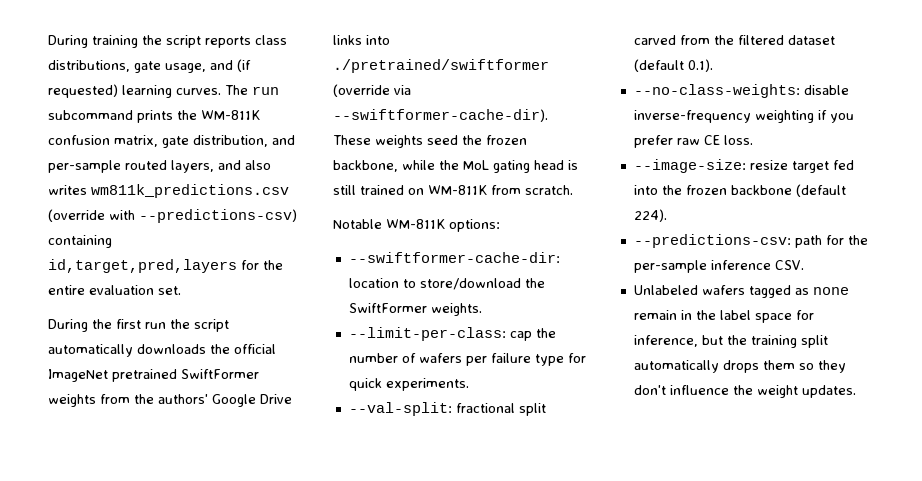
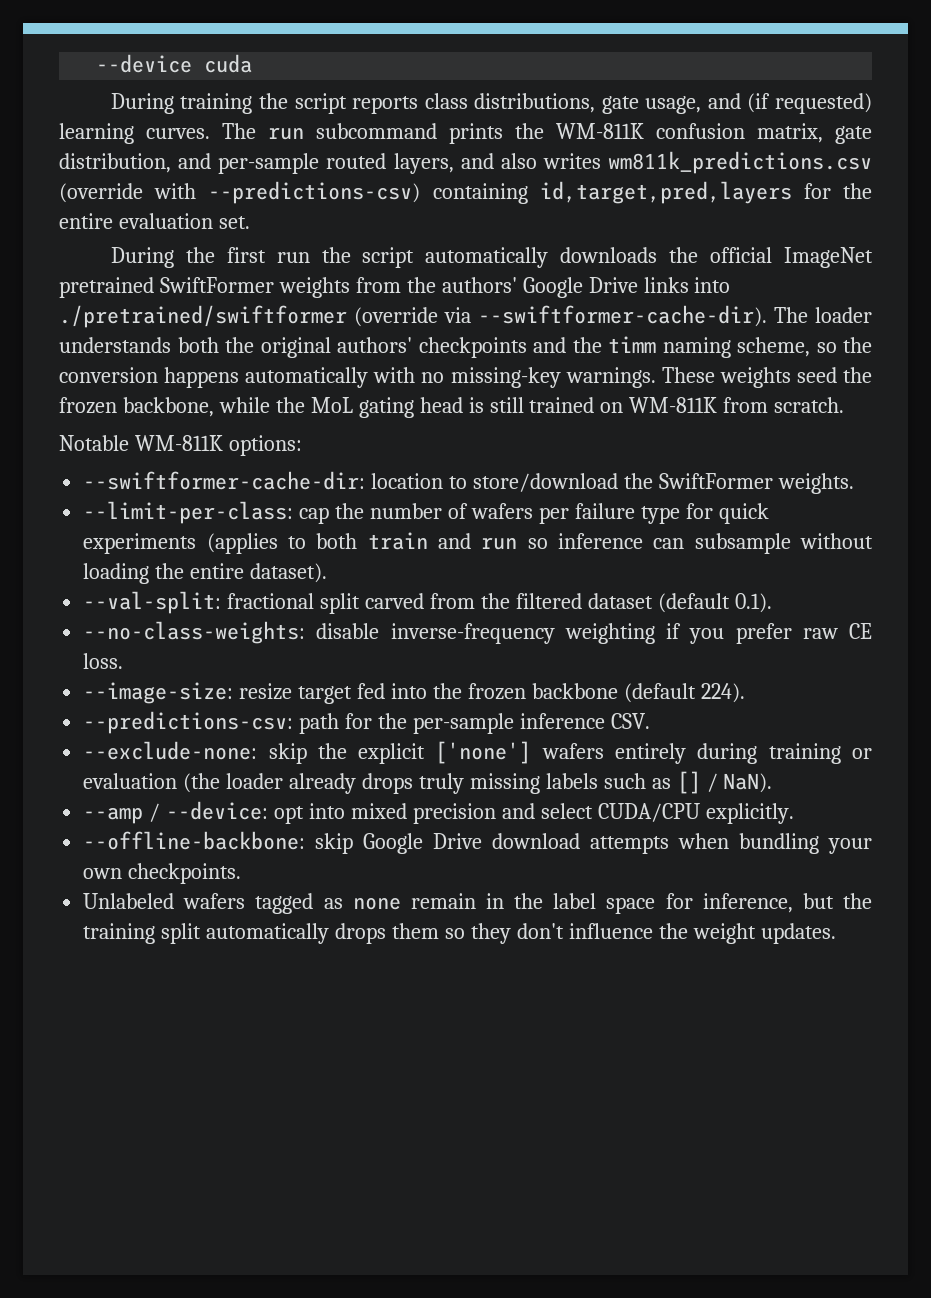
+ --device cuda
+ The loader understands both the original authors' checkpoints and the timm naming scheme, so the conversion happens automatically with no missing-key warnings.
- --limit-per-class: cap the number of wafers per failure type for quick experiments.
+ --limit-per-class: cap the number of wafers per failure type for quick experiments (applies to both train and run so inference can subsample without loading the entire dataset).
+ --exclude-none: skip the explicit ['none'] wafers entirely during training or evaluation (the loader already drops truly missing labels such as [] / NaN).
+ --amp / --device: opt into mixed precision and select CUDA/CPU explicitly.
+ --offline-backbone: skip Google Drive download attempts when bundling your own checkpoints.

